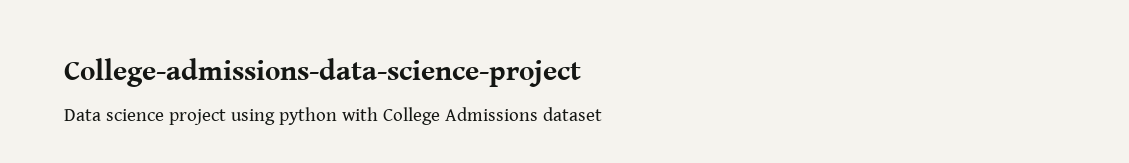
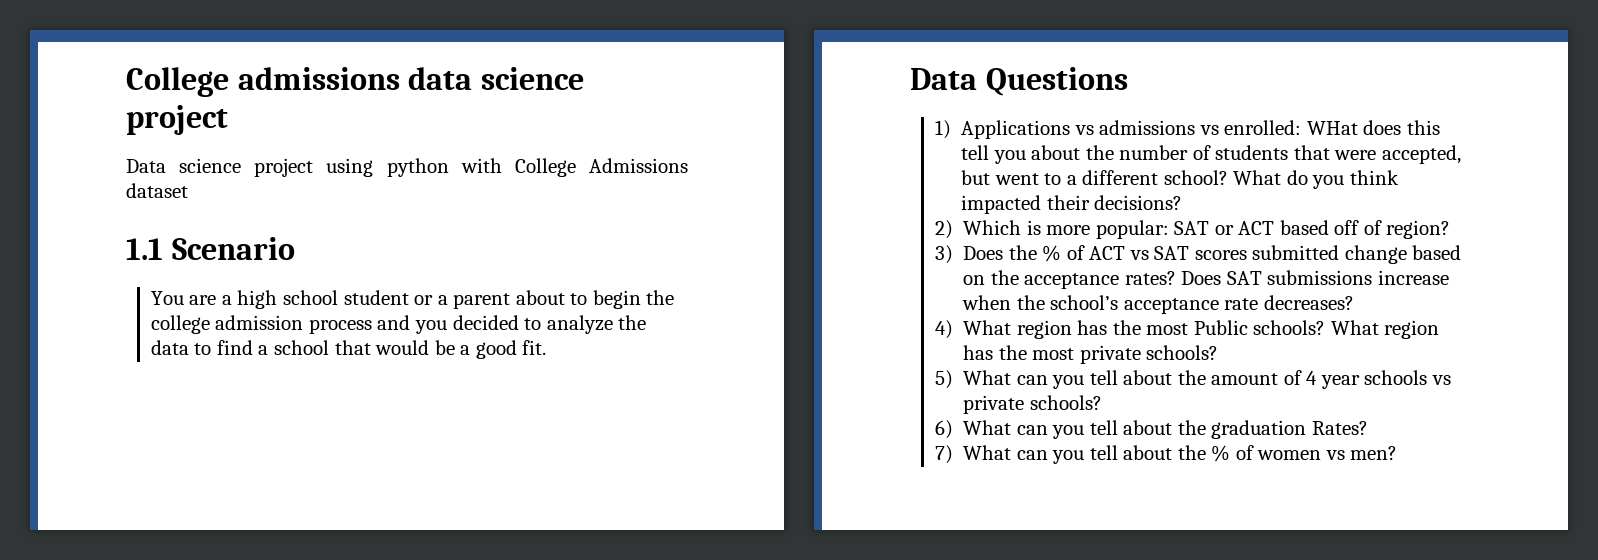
- College-admissions-data-science-project
+ College admissions data science project
+ 1.1 Scenario
+ You are a high school student or a parent about to begin the college admission process and you decided to analyze the data to find a school that would be a good fit.
+ Data Questions
+ 1) Applications vs admissions vs enrolled: WHat does this tell you about the number of students that were accepted, but went to a different school? What do you think impacted their decisions?
+ 2) Which is more popular: SAT or ACT based off of region?
+ 3) Does the % of ACT vs SAT scores submitted change based on the acceptance rates? Does SAT submissions increase when the school’s acceptance rate decreases?
+ 4) What region has the most Public schools? What region has the most private schools?
+ 5) What can you tell about the amount of 4 year schools vs private schools?
+ 6) What can you tell about the graduation Rates?
+ 7) What can you tell about the % of women vs men?

